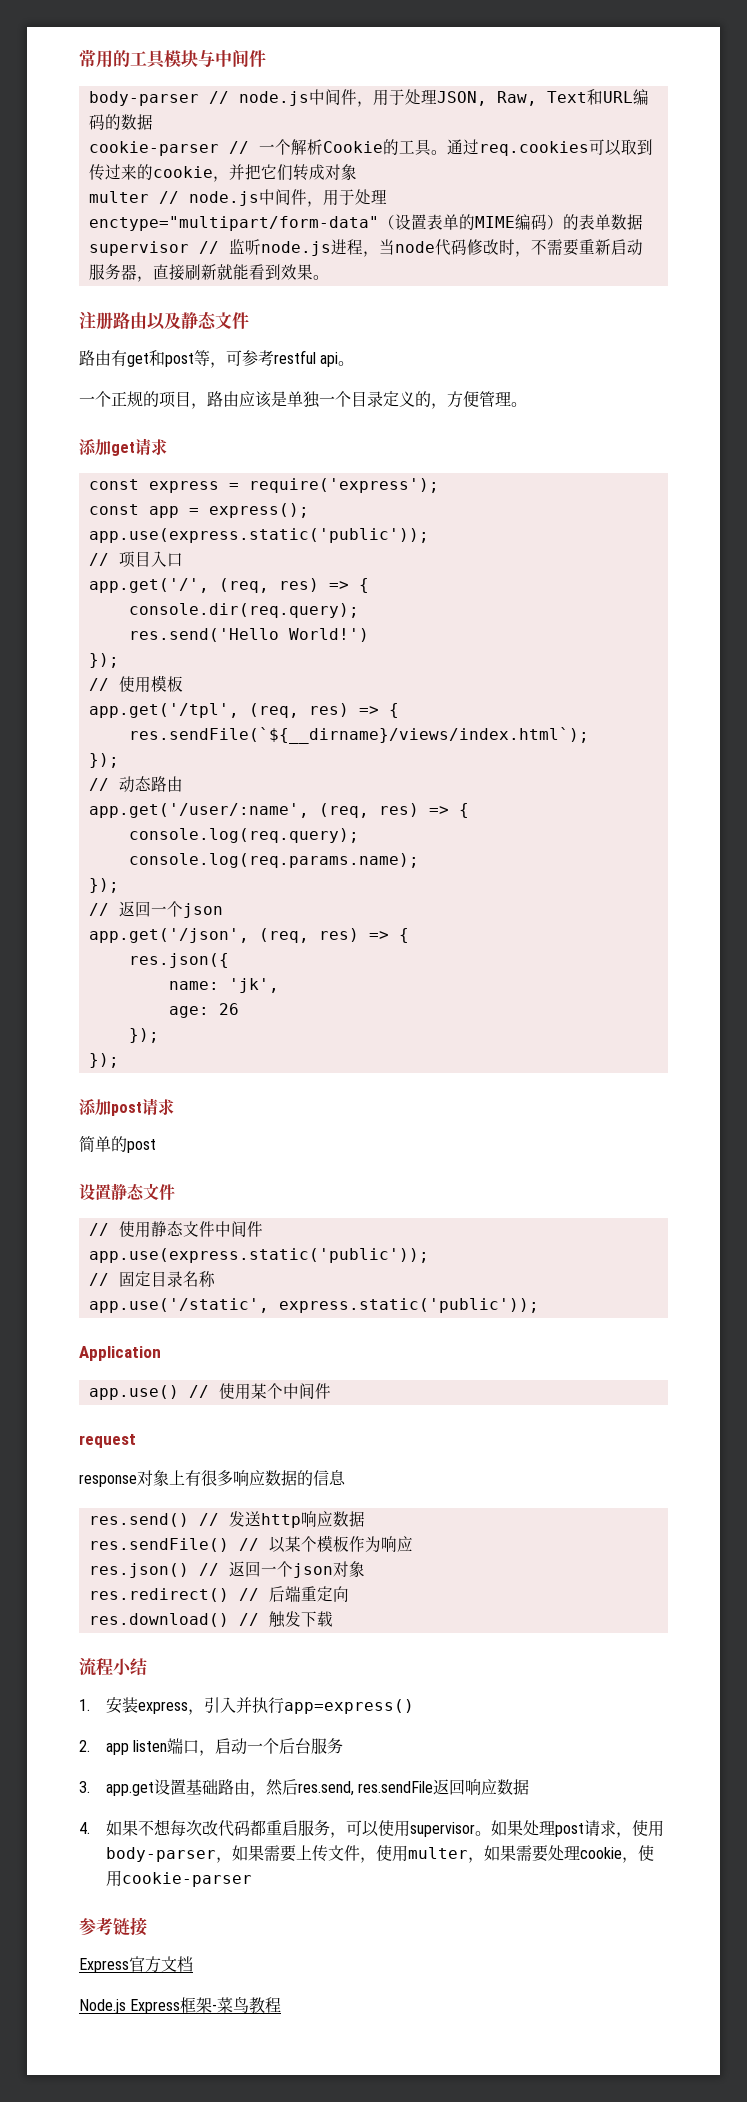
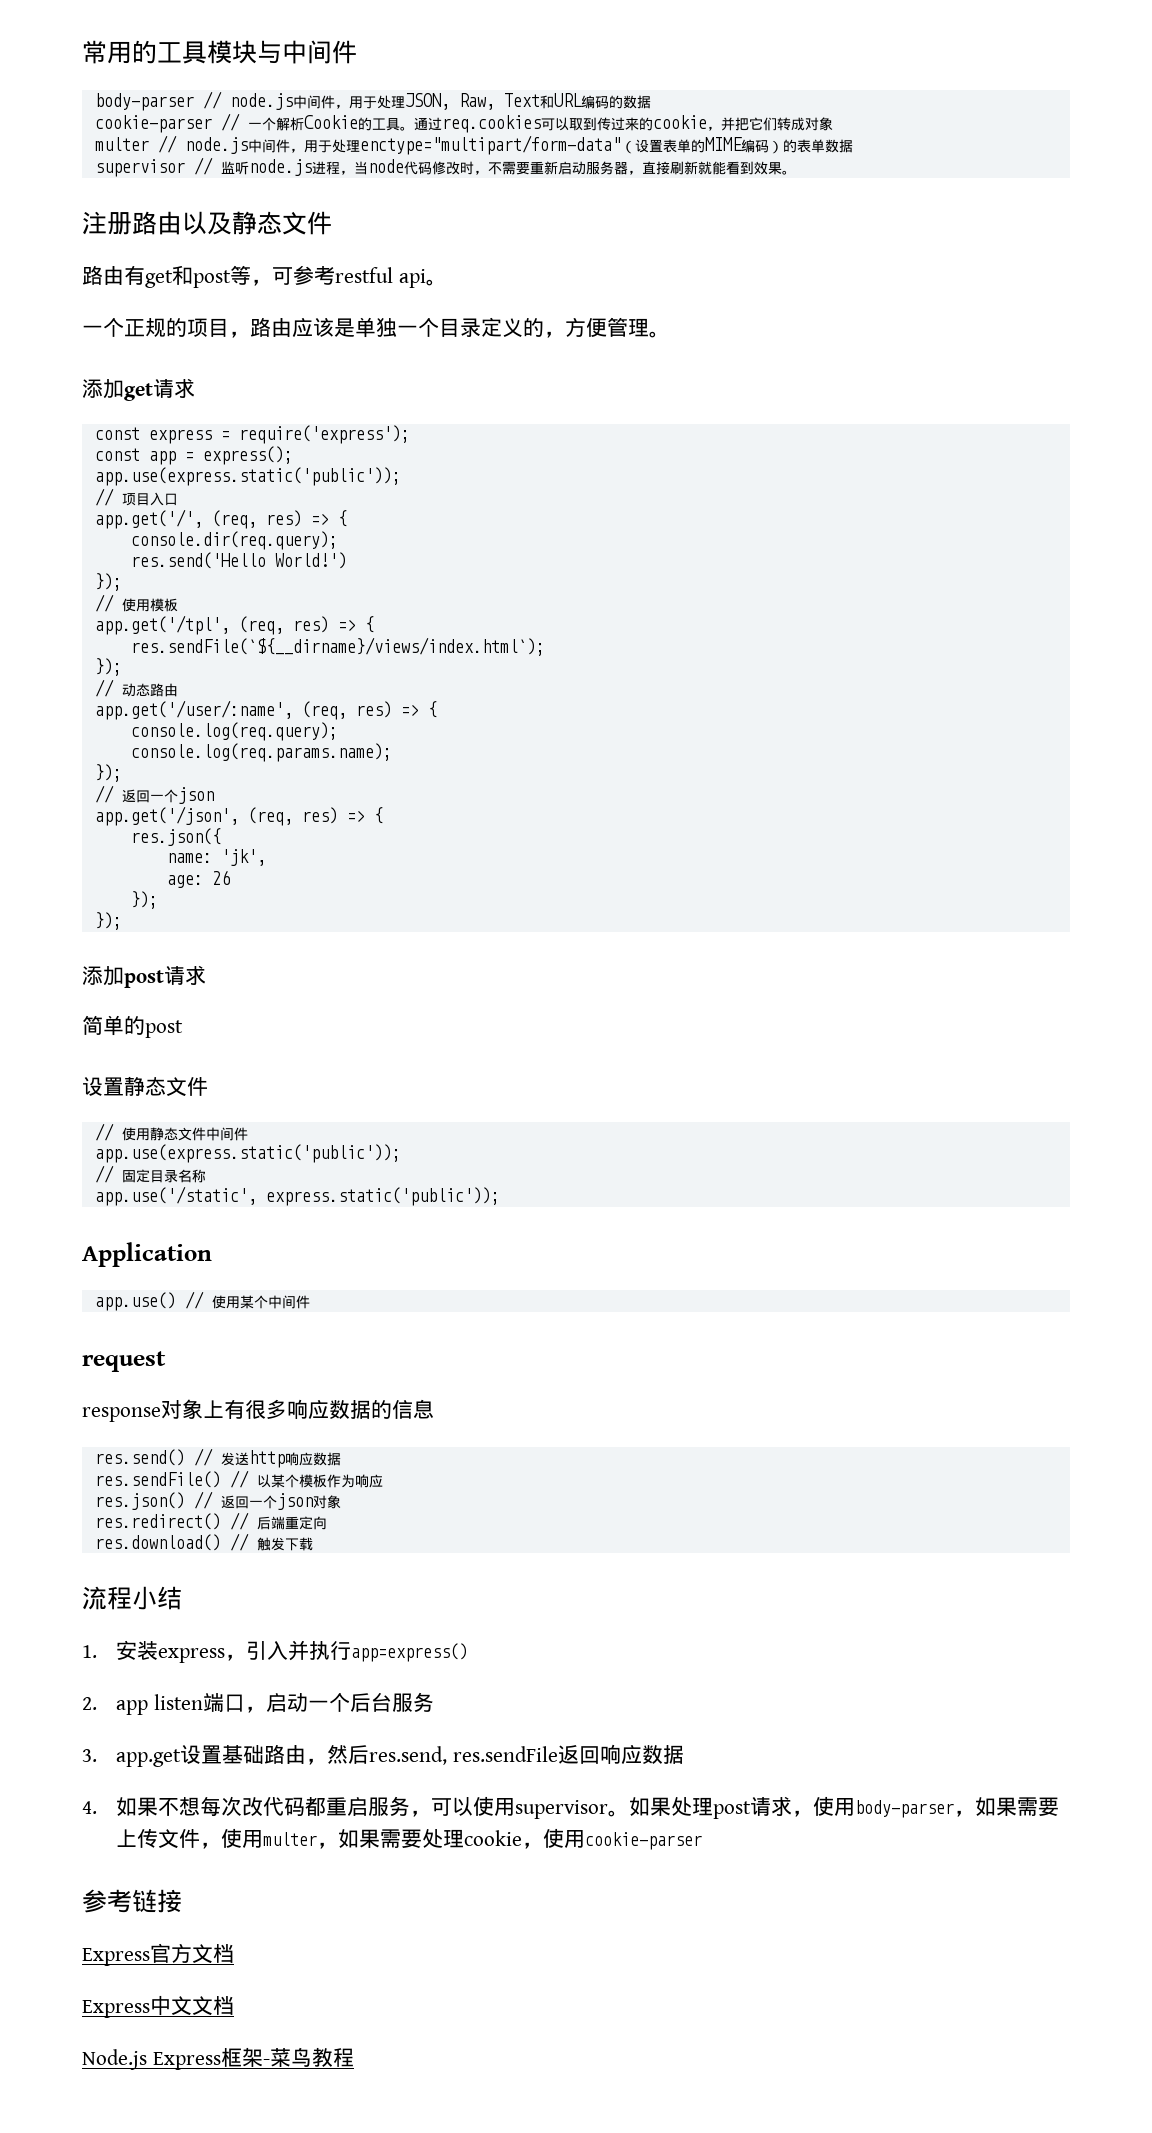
+ Express中文文档

